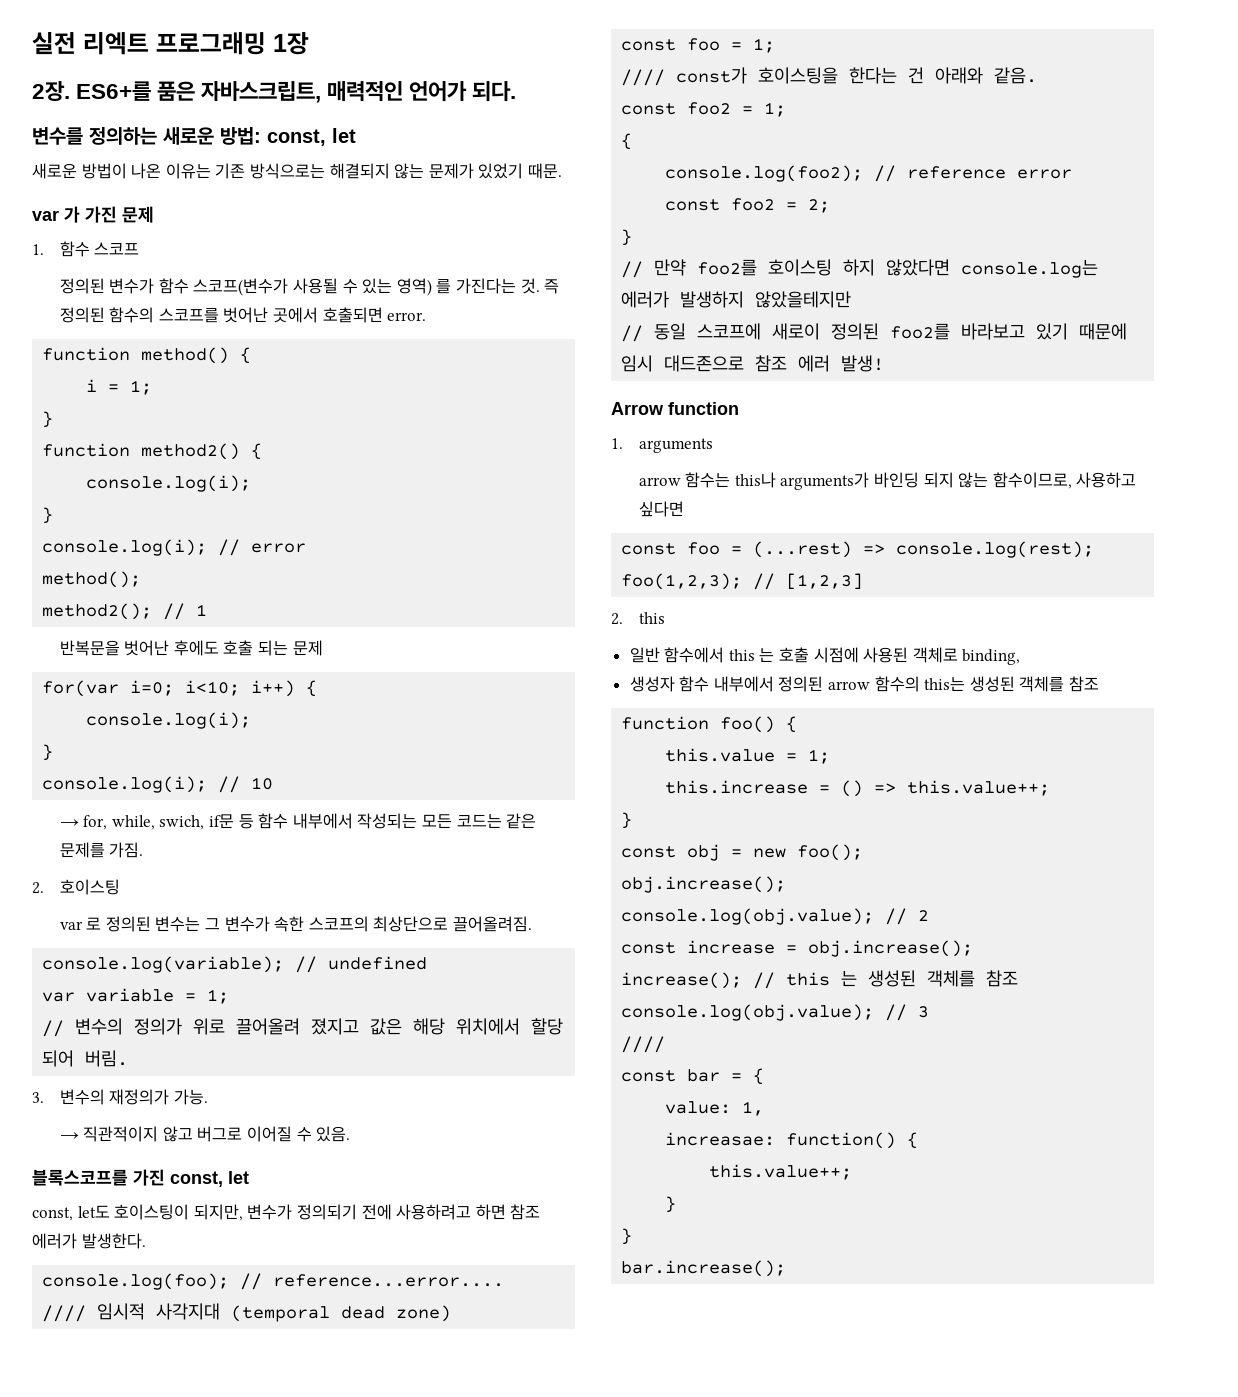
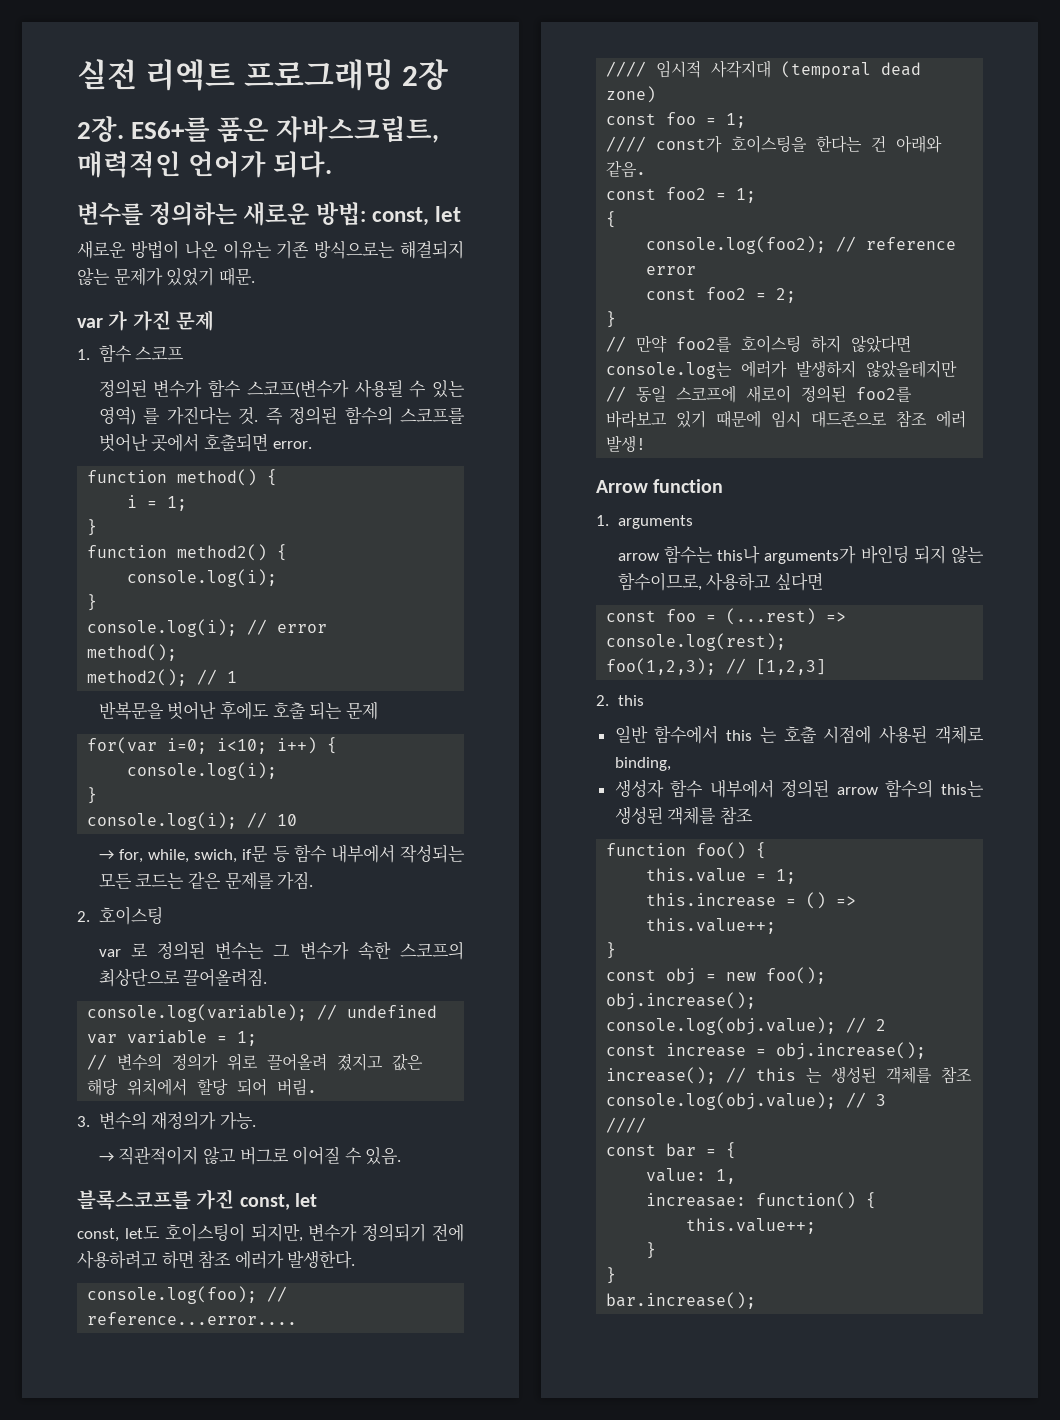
- 실전 리엑트 프로그래밍 1장
+ 실전 리엑트 프로그래밍 2장

